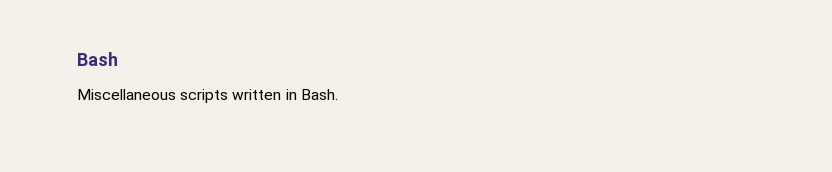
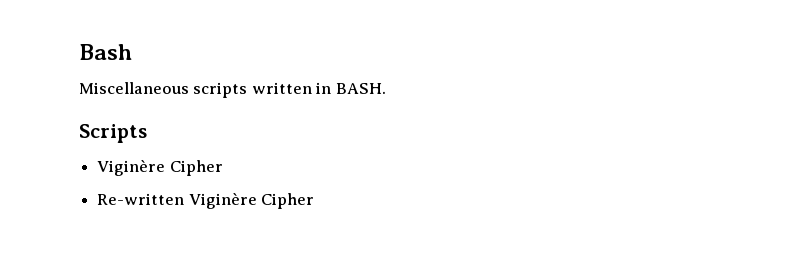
- Miscellaneous scripts written in Bash.
+ Miscellaneous scripts written in BASH.
+ Scripts
+ Viginère Cipher
+ Re-written Viginère Cipher

